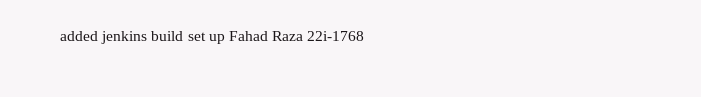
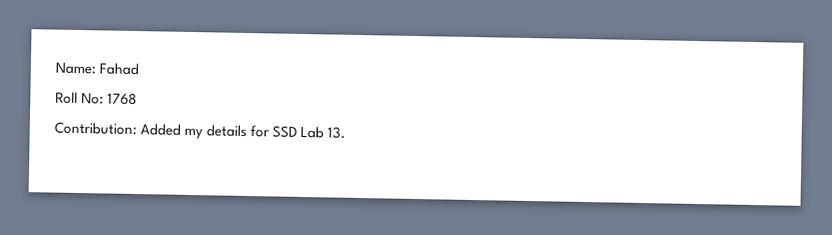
- added jenkins build set up Fahad Raza 22i-1768
+ Name: Fahad
+ Roll No: 1768
+ Contribution: Added my details for SSD Lab 13.

